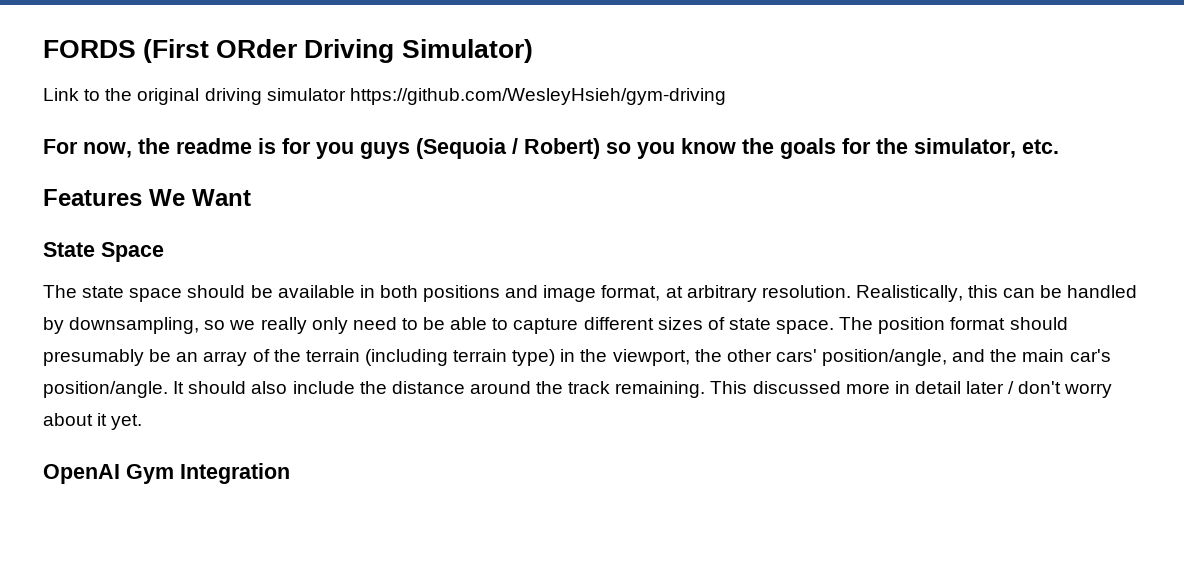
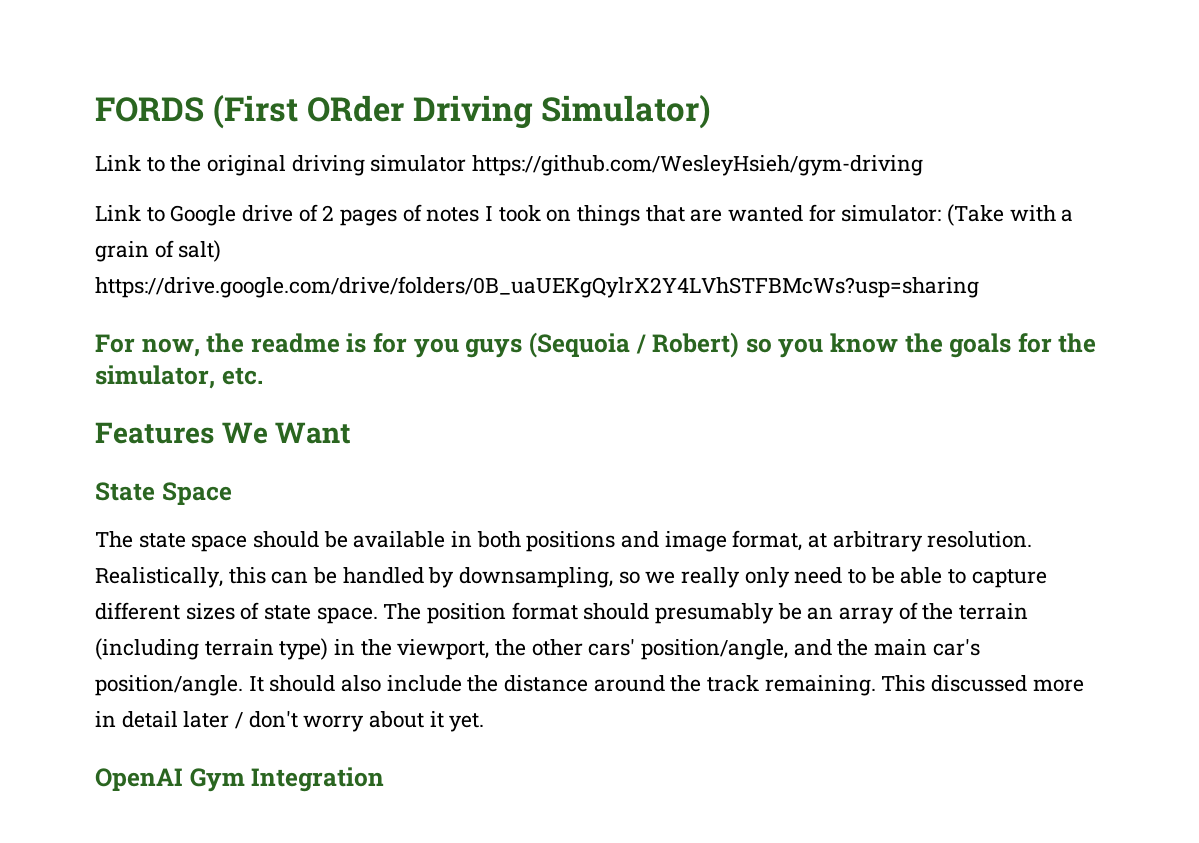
+ Link to Google drive of 2 pages of notes I took on things that are wanted for simulator: (Take with a grain of salt) https://drive.google.com/drive/folders/0B_uaUEKgQylrX2Y4LVhSTFBMcWs?usp=sharing

